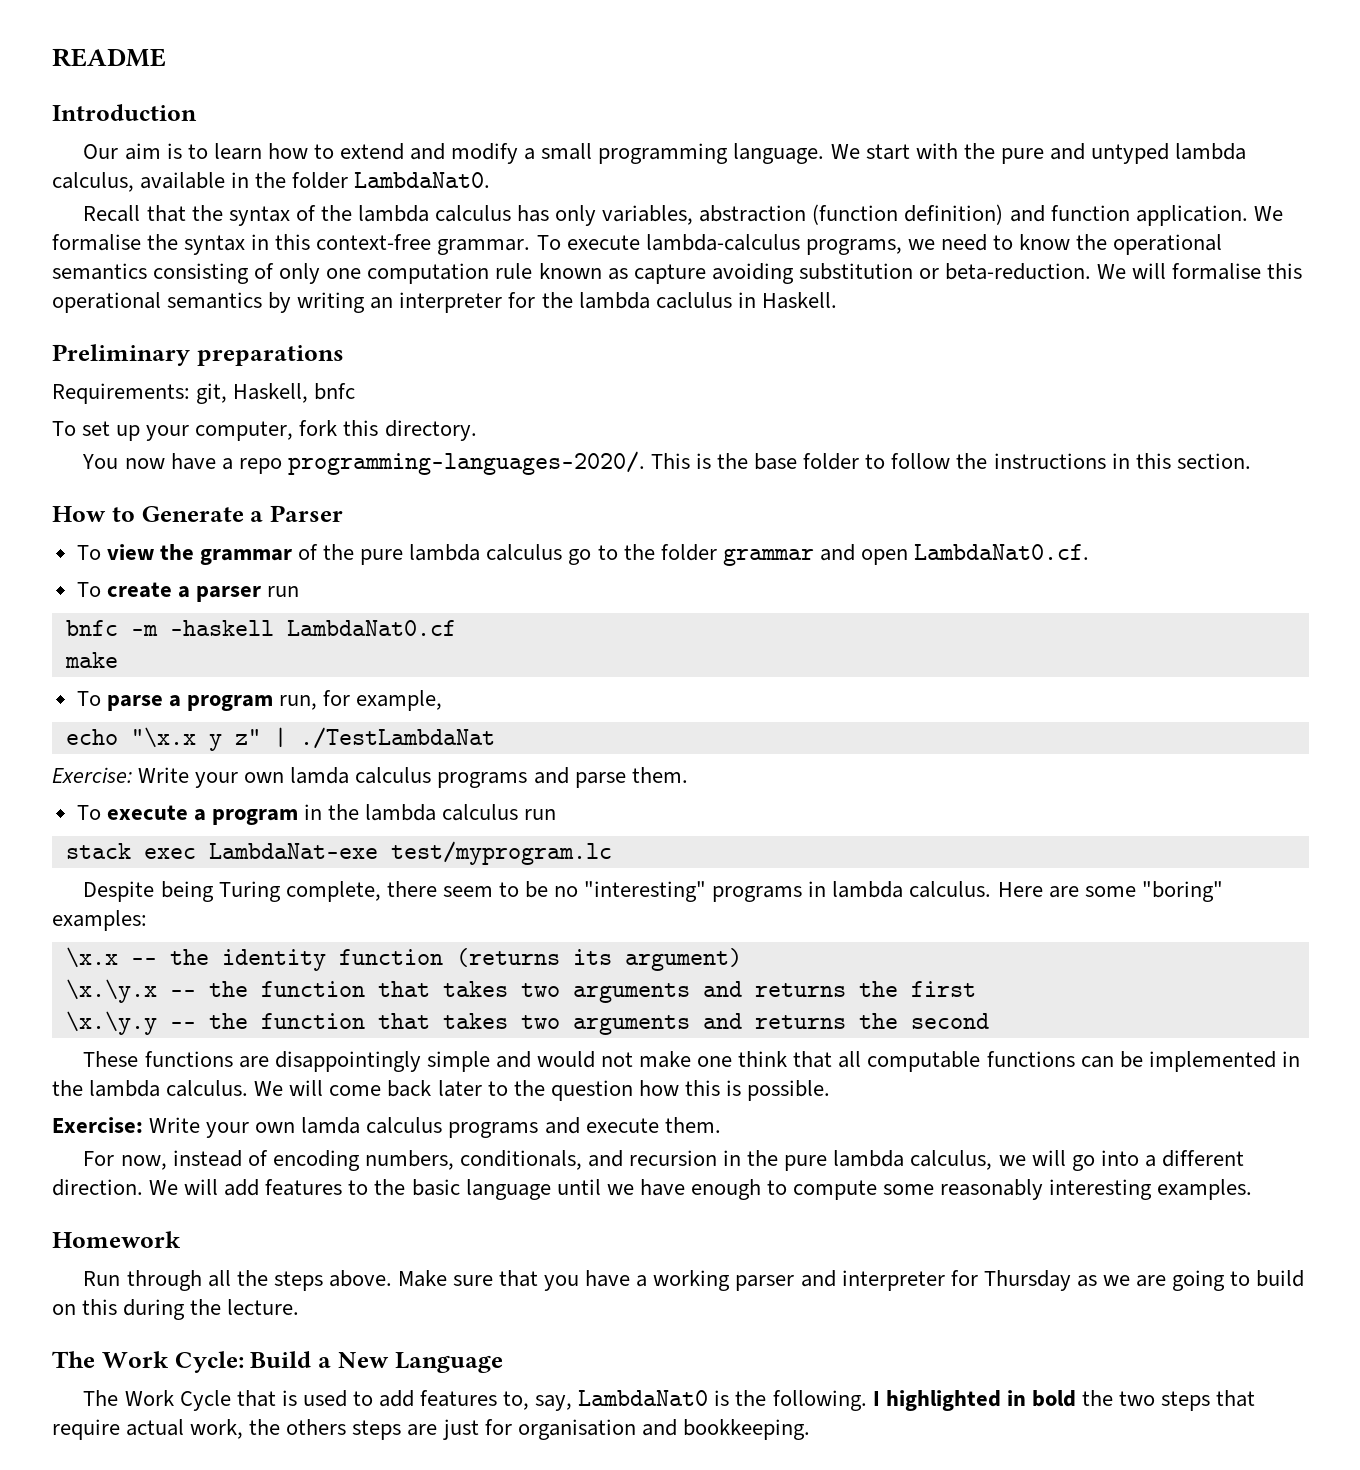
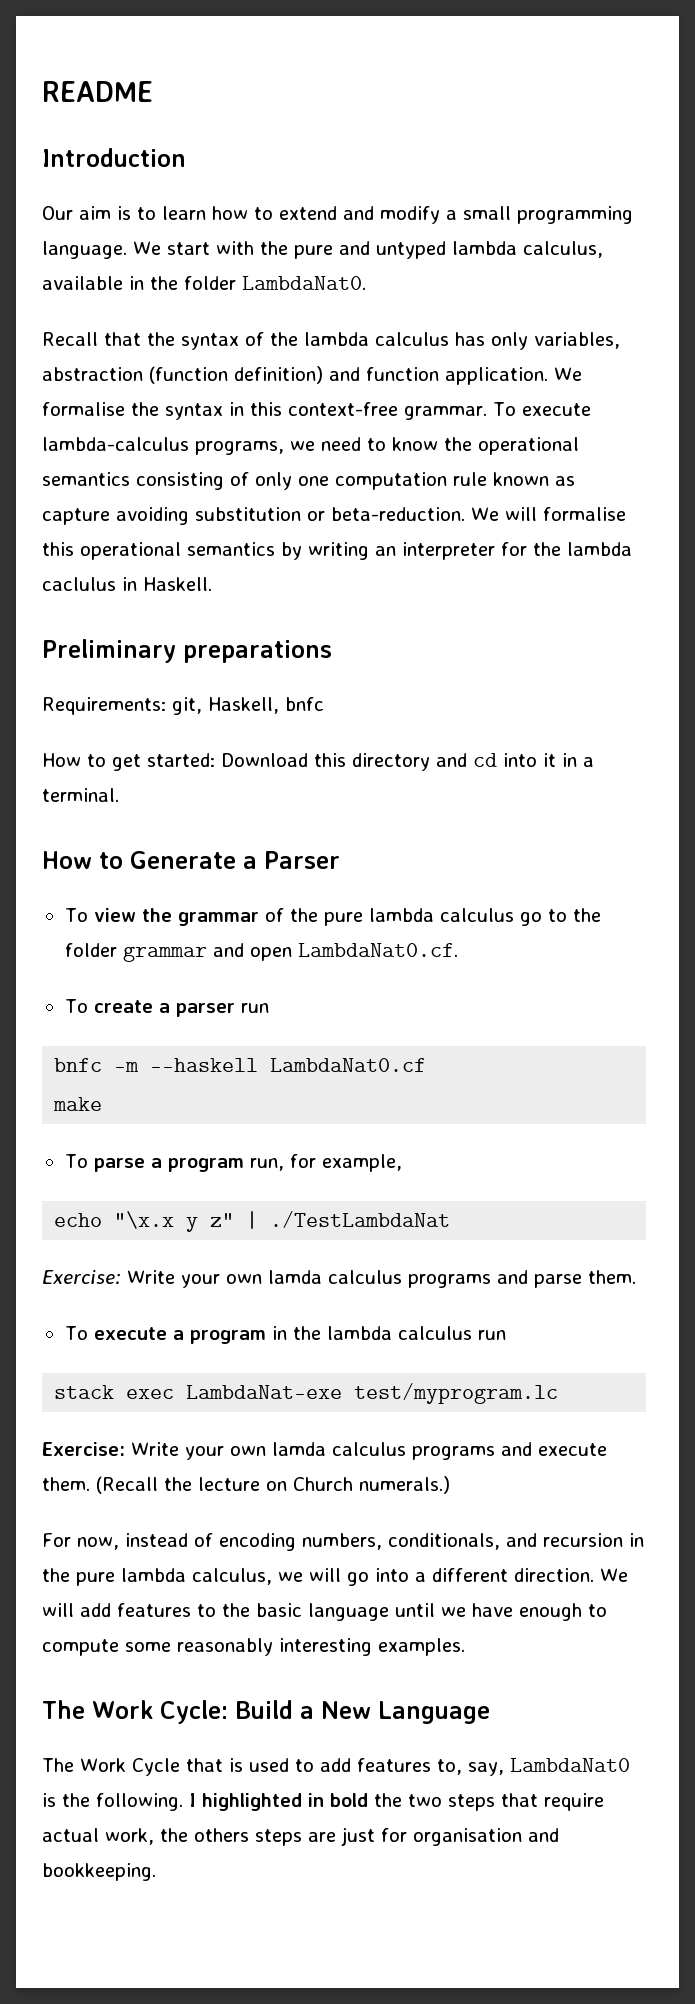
- To set up your computer, fork this directory.
- You now have a repo programming-languages-2020/. This is the base folder to follow the instructions in this section.
+ How to get started: Download this directory and cd into it in a terminal.
- bnfc -m -haskell LambdaNat0.cf
+ bnfc -m --haskell LambdaNat0.cf
- Despite being Turing complete, there seem to be no "interesting" programs in lambda calculus. Here are some "boring" examples:
- \x.x -- the identity function (returns its argument)
- \x.\y.x -- the function that takes two arguments and returns the first
- \x.\y.y -- the function that takes two arguments and returns the second
- These functions are disappointingly simple and would not make one think that all computable functions can be implemented in the lambda calculus. We will come back later to the question how this is possible.
+ (Recall the lecture on Church numerals.)
- Homework
- Run through all the steps above. Make sure that you have a working parser and interpreter for Thursday as we are going to build on this during the lecture.

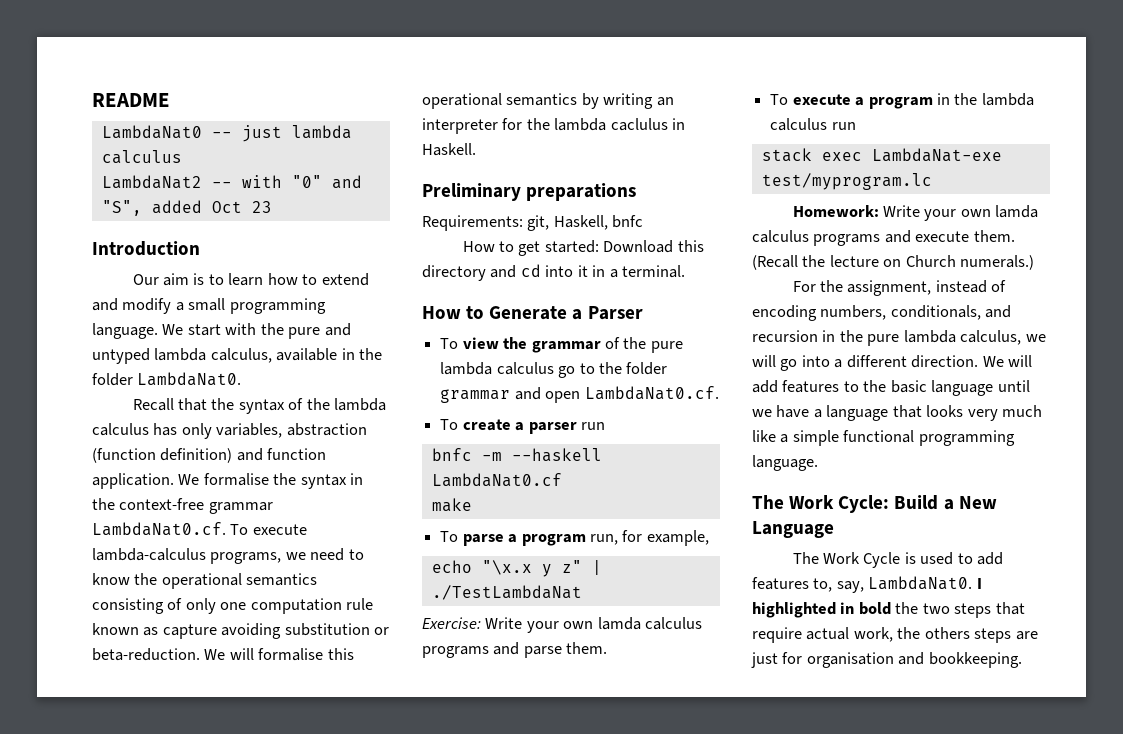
+ LambdaNat0 -- just lambda calculus
+ LambdaNat2 -- with "0" and "S", added Oct 23
- We formalise the syntax in this context-free grammar. To execute lambda-calculus programs, we need to know the operational semantics consisting of only one computation rule known as capture avoiding substitution or beta-reduction.
+ We formalise the syntax in the context-free grammar LambdaNat0.cf. To execute lambda-calculus programs, we need to know the operational semantics consisting of only one computation rule known as capture avoiding substitution or beta-reduction.
- Exercise: Write your own lamda calculus programs and execute them.
+ Homework: Write your own lamda calculus programs and execute them.
- For now, instead of encoding numbers, conditionals, and recursion in the pure lambda calculus, we will go into a different direction.
+ For the assignment, instead of encoding numbers, conditionals, and recursion in the pure lambda calculus, we will go into a different direction.
- We will add features to the basic language until we have enough to compute some reasonably interesting examples.
+ We will add features to the basic language until we have a language that looks very much like a simple functional programming language.
- The Work Cycle that is used to add features to, say, LambdaNat0 is the following.
+ The Work Cycle is used to add features to, say, LambdaNat0.

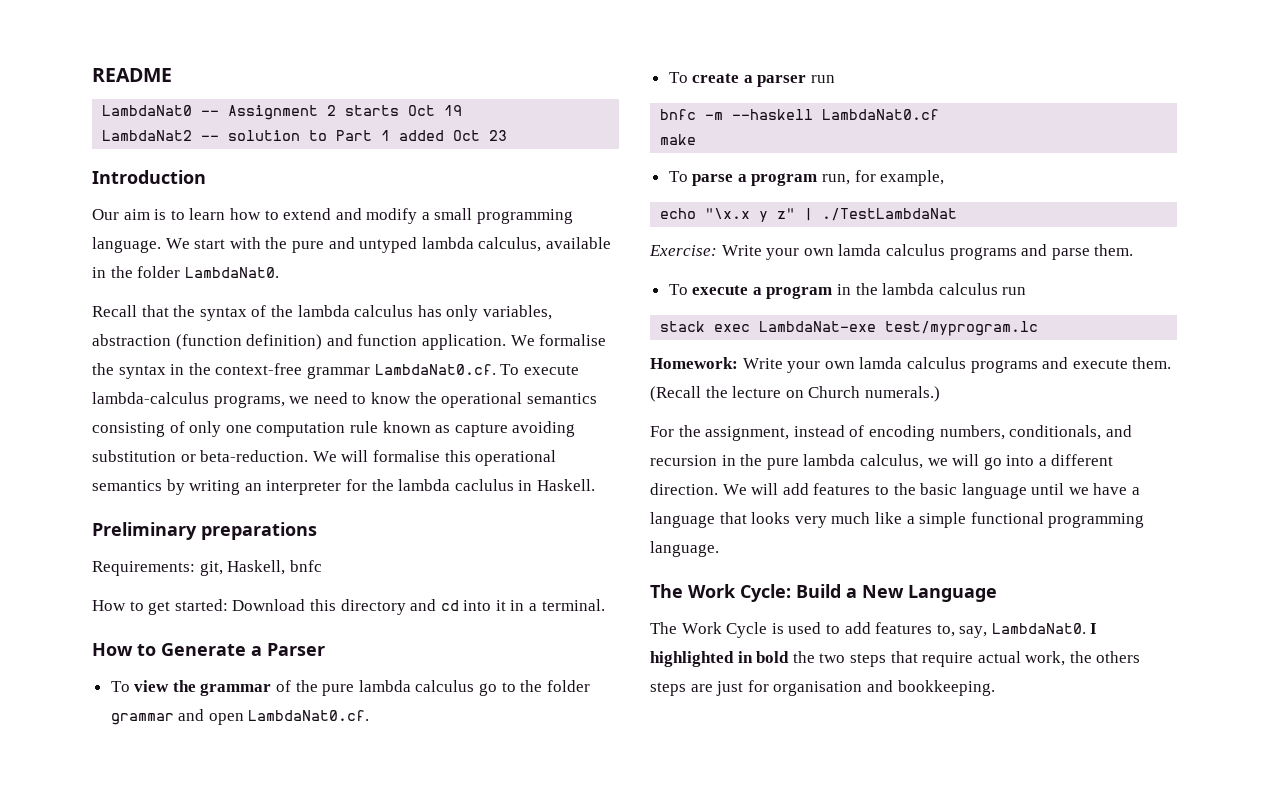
- LambdaNat0 -- just lambda calculus
- LambdaNat2 -- with "0" and "S", added Oct 23
+ LambdaNat0 -- Assignment 2 starts Oct 19
+ LambdaNat2 -- solution to Part 1 added Oct 23

